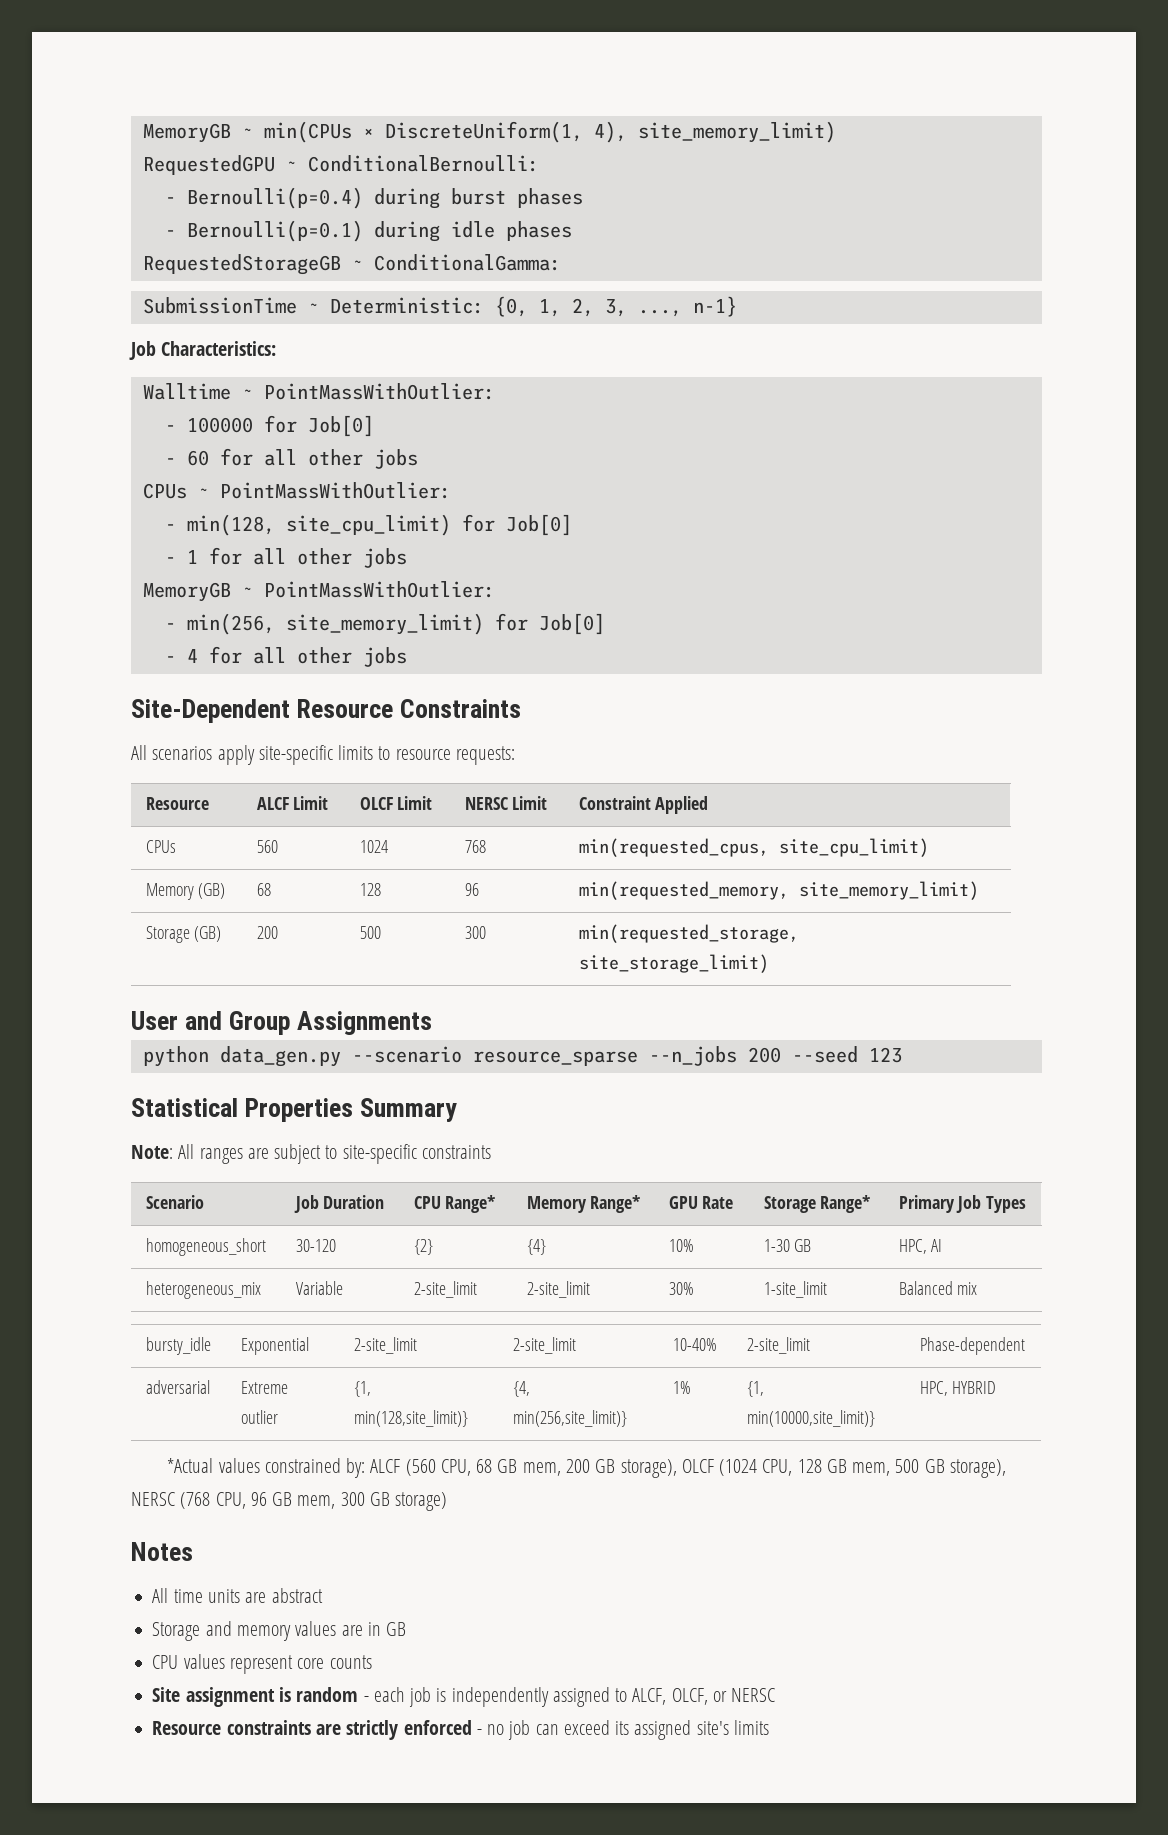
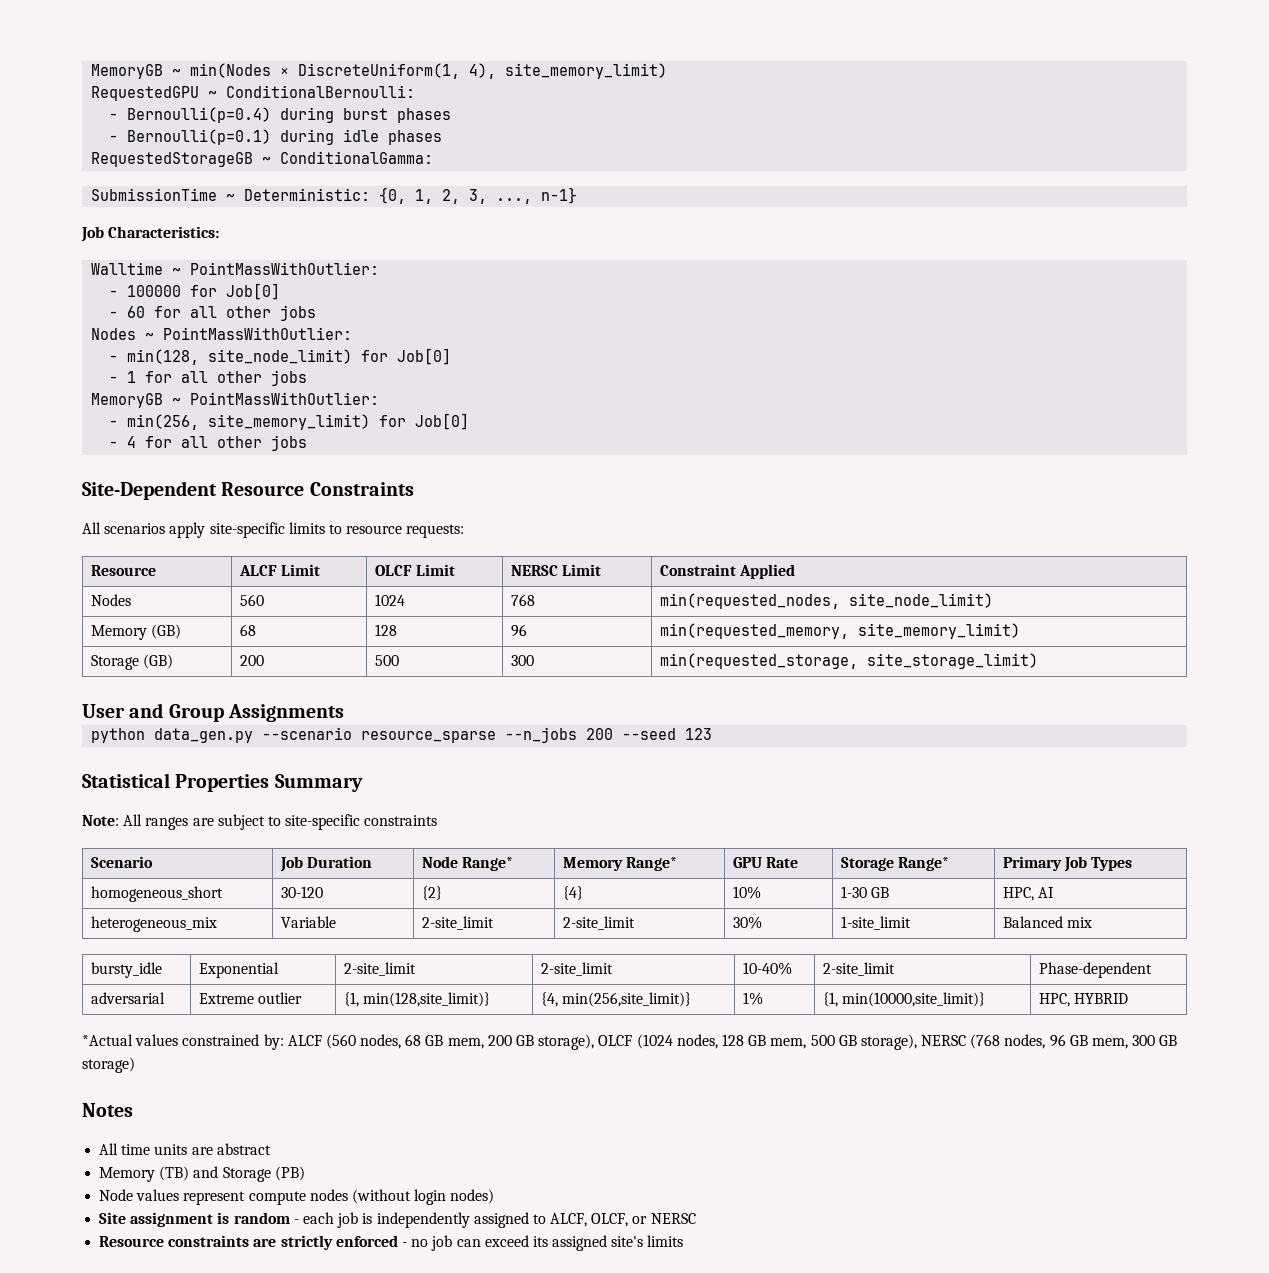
- MemoryGB ~ min(CPUs × DiscreteUniform(1, 4), site_memory_limit)
+ MemoryGB ~ min(Nodes × DiscreteUniform(1, 4), site_memory_limit)
- CPUs ~ PointMassWithOutlier:
+ Nodes ~ PointMassWithOutlier:
- - min(128, site_cpu_limit) for Job[0]
+ - min(128, site_node_limit) for Job[0]
- CPUs | 560 | 1024 | 768 | min(requested_cpus, site_cpu_limit)
+ Nodes | 560 | 1024 | 768 | min(requested_nodes, site_node_limit)
- Scenario | Job Duration | CPU Range* | Memory Range* | GPU Rate | Storage Range* | Primary Job Types
+ Scenario | Job Duration | Node Range* | Memory Range* | GPU Rate | Storage Range* | Primary Job Types
- *Actual values constrained by: ALCF (560 CPU, 68 GB mem, 200 GB storage), OLCF (1024 CPU, 128 GB mem, 500 GB storage), NERSC (768 CPU, 96 GB mem, 300 GB storage)
+ *Actual values constrained by: ALCF (560 nodes, 68 GB mem, 200 GB storage), OLCF (1024 nodes, 128 GB mem, 500 GB storage), NERSC (768 nodes, 96 GB mem, 300 GB storage)
- Storage and memory values are in GB
- CPU values represent core counts
+ Memory (TB) and Storage (PB)
+ Node values represent compute nodes (without login nodes)

